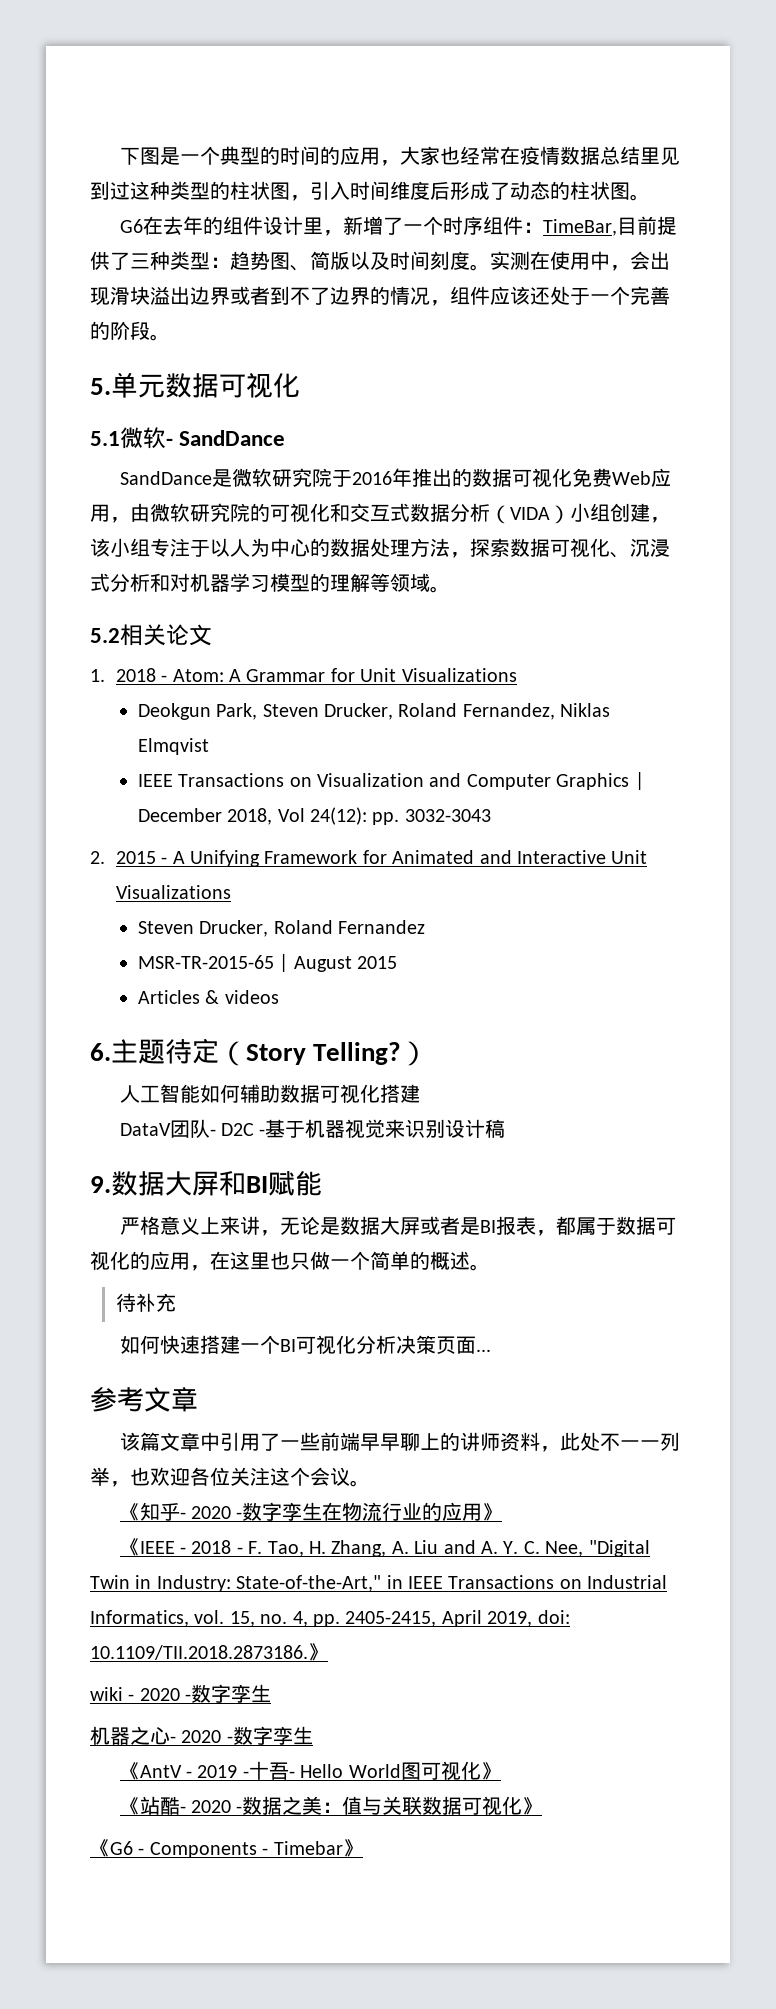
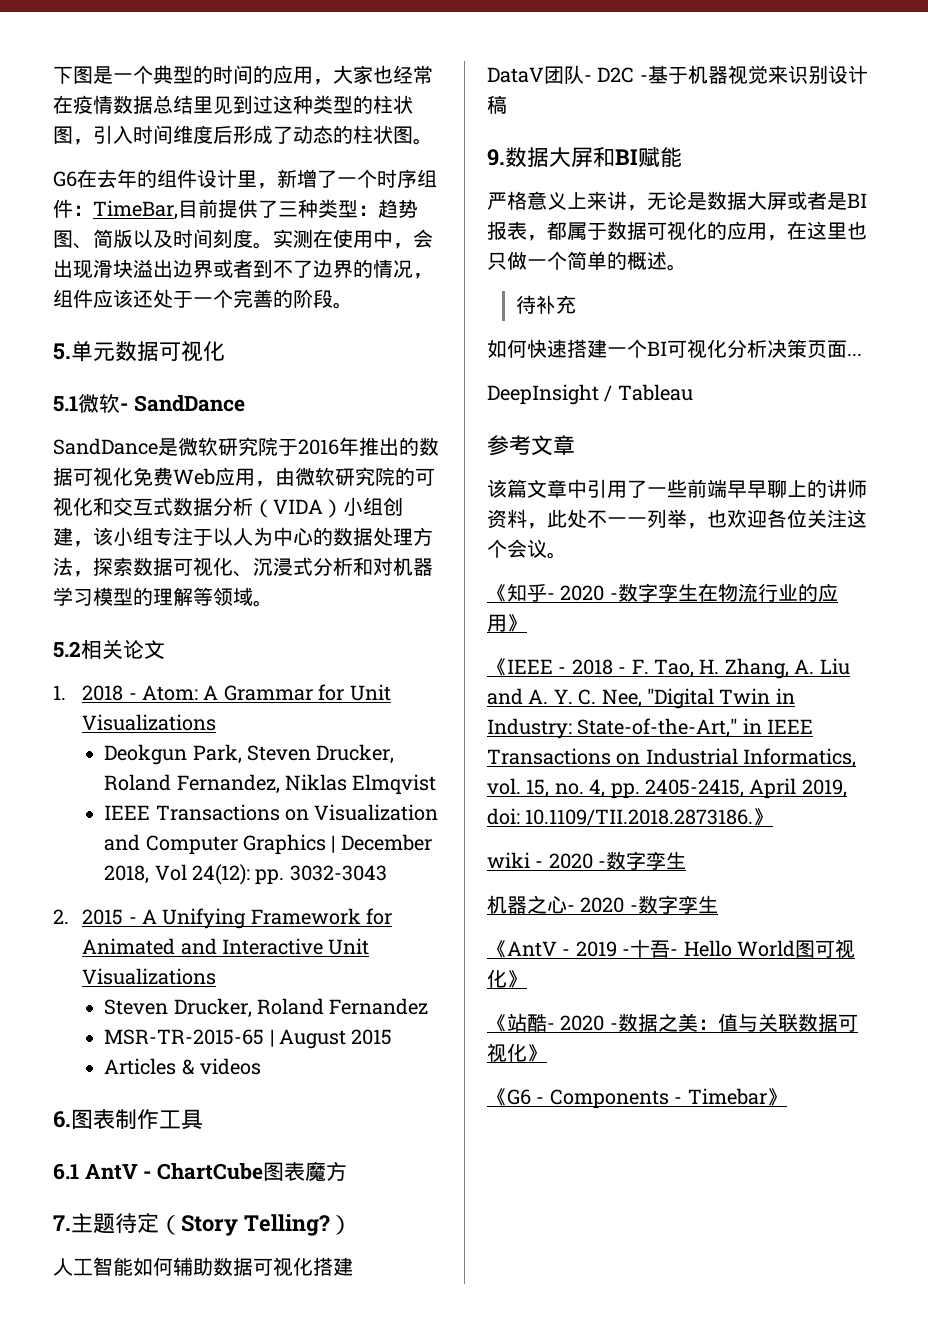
- 6.主题待定（Story Telling?）
+ 6.图表制作工具
+ 6.1 AntV - ChartCube图表魔方
+ 7.主题待定（Story Telling?）
+ DeepInsight / Tableau

